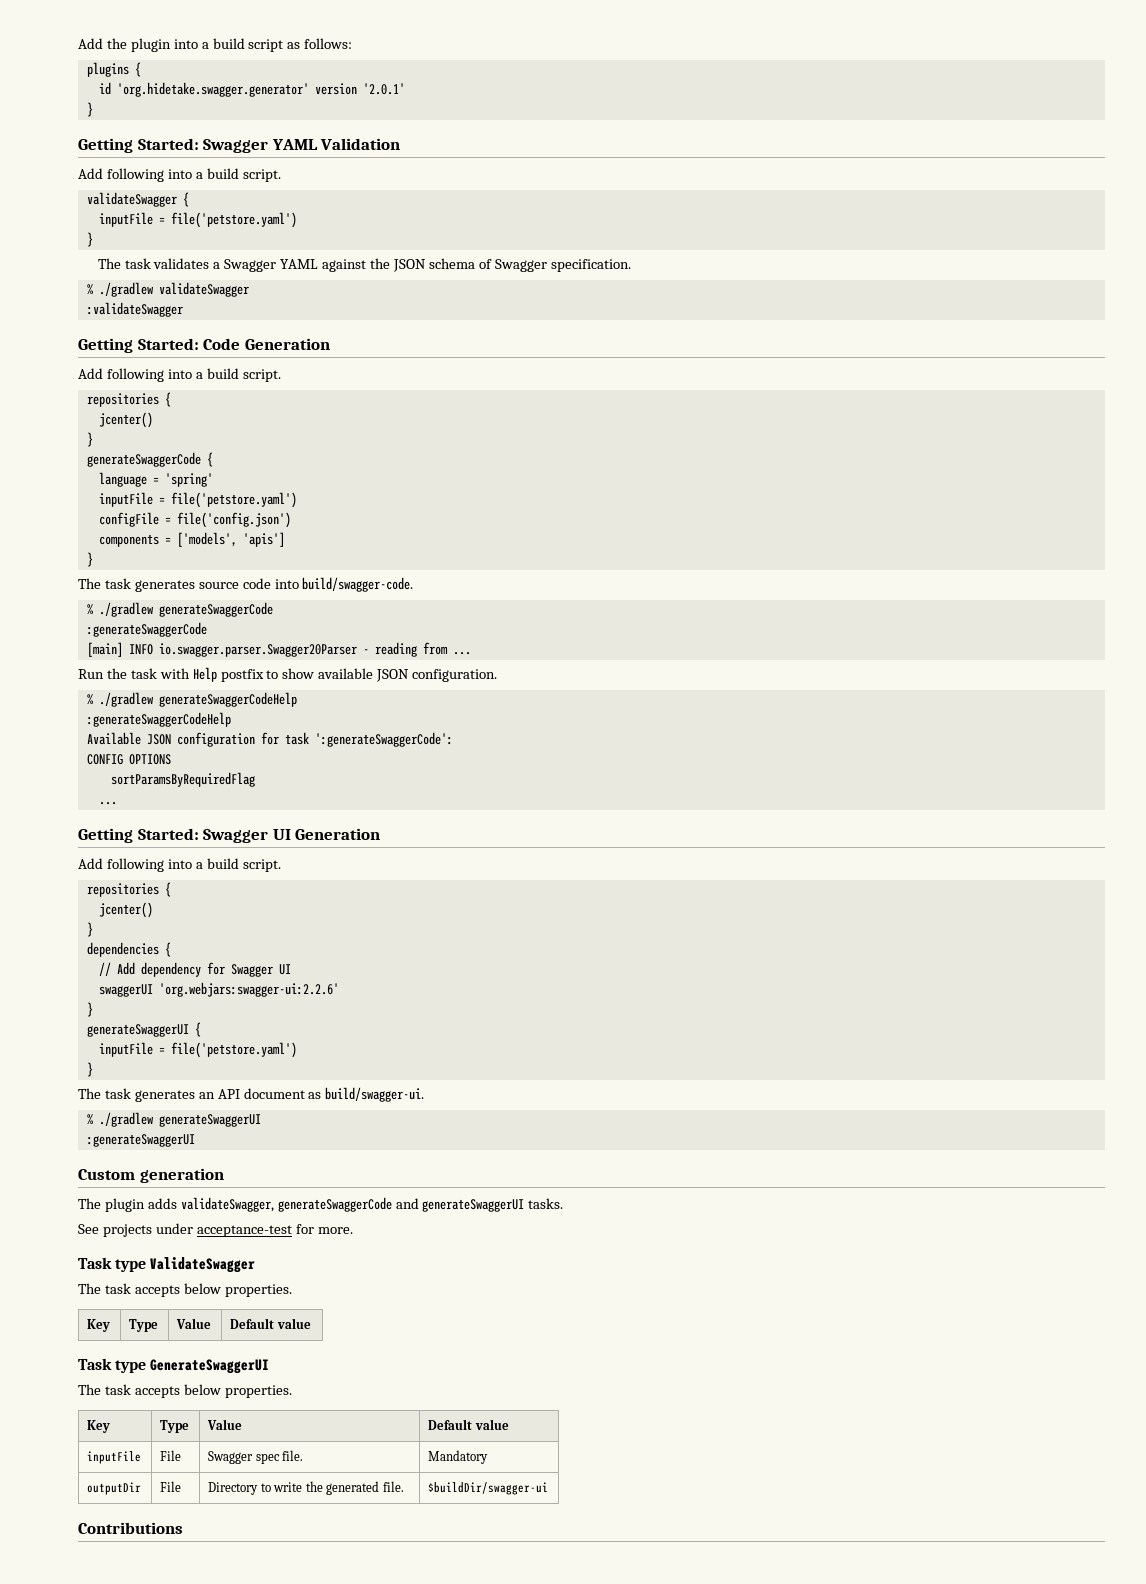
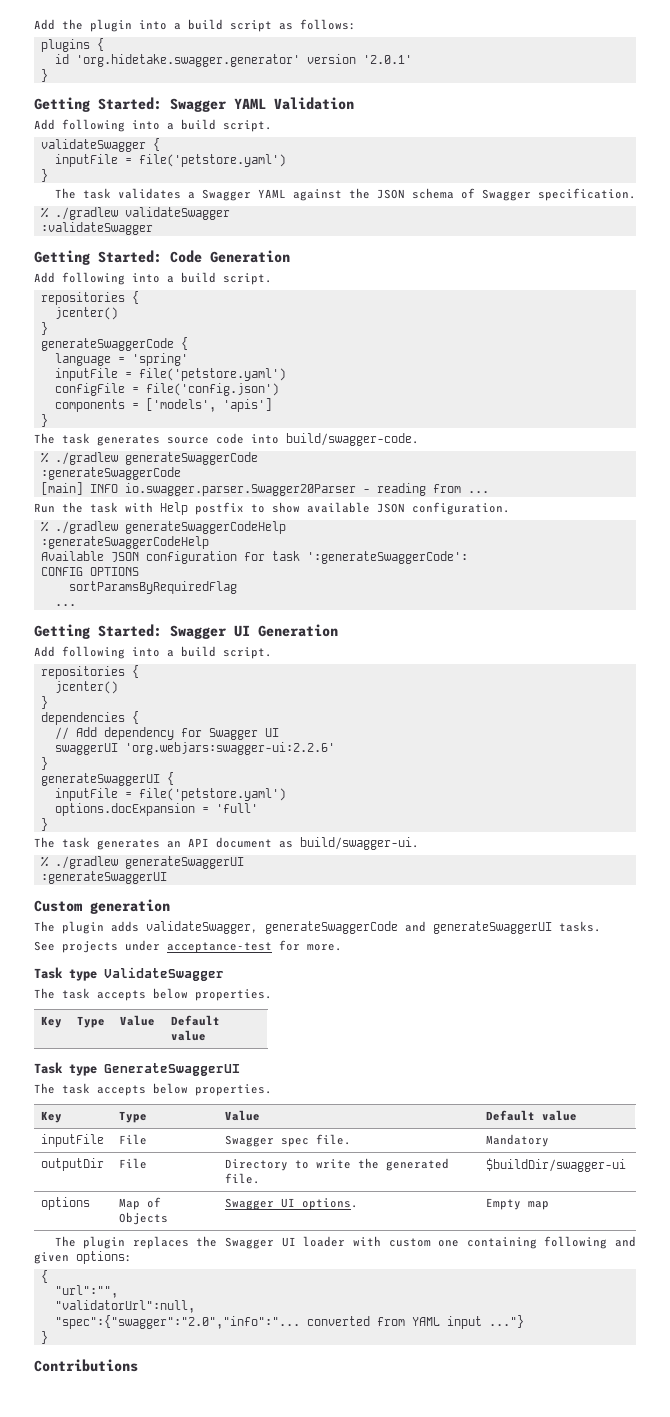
+ options.docExpansion = 'full'
+ options | Map of Objects | Swagger UI options. | Empty map
+ The plugin replaces the Swagger UI loader with custom one containing following and given options:
+ {
+ "url":"",
+ "validatorUrl":null,
+ "spec":{"swagger":"2.0","info":"... converted from YAML input ..."}
+ }

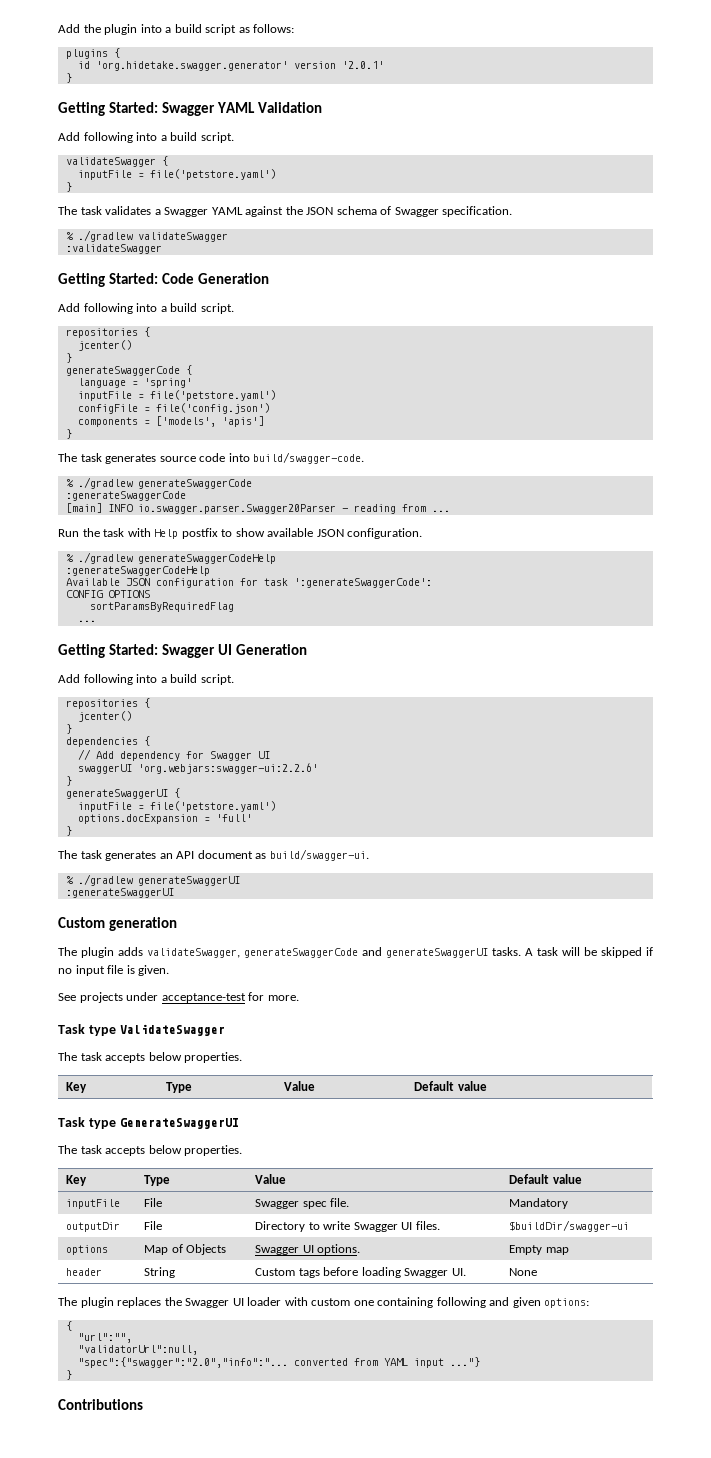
+ A task will be skipped if no input file is given.
- outputDir | File | Directory to write the generated file. | $buildDir/swagger-ui
+ outputDir | File | Directory to write Swagger UI files. | $buildDir/swagger-ui
+ header | String | Custom tags before loading Swagger UI. | None

